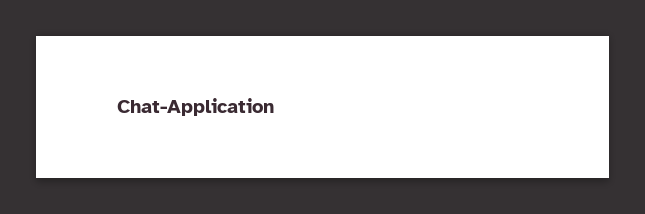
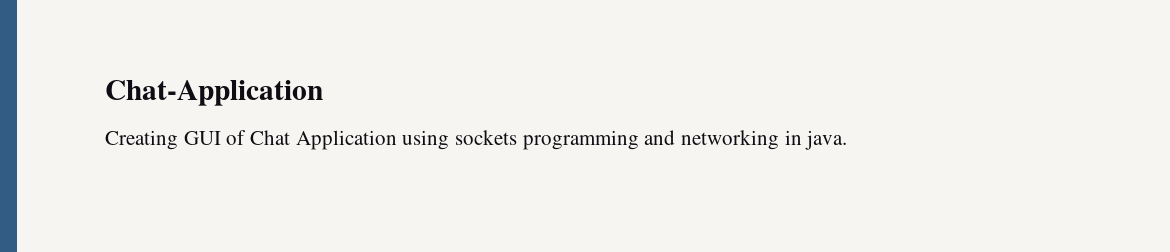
+ Creating GUI of Chat Application using sockets programming and networking in java.

